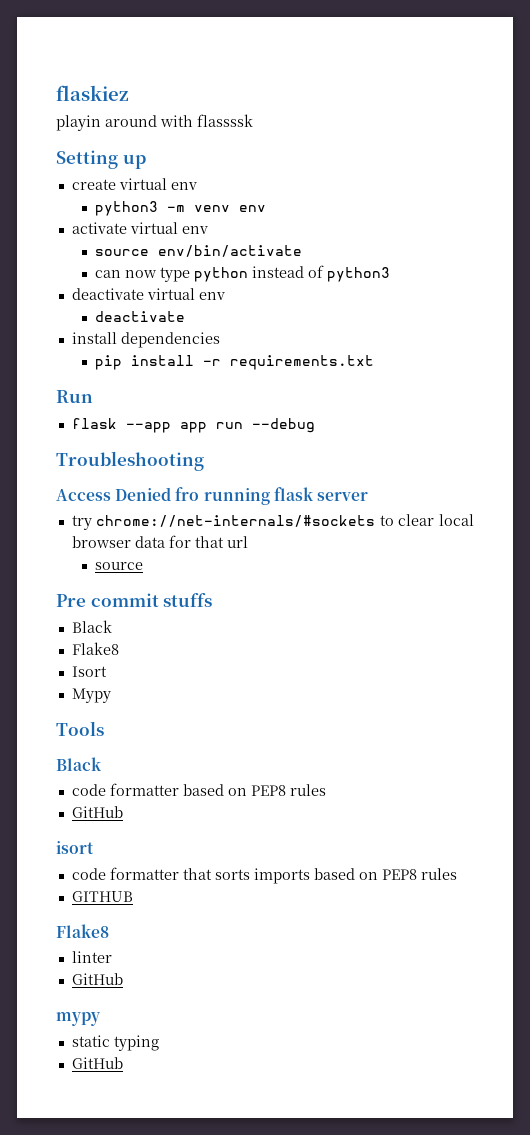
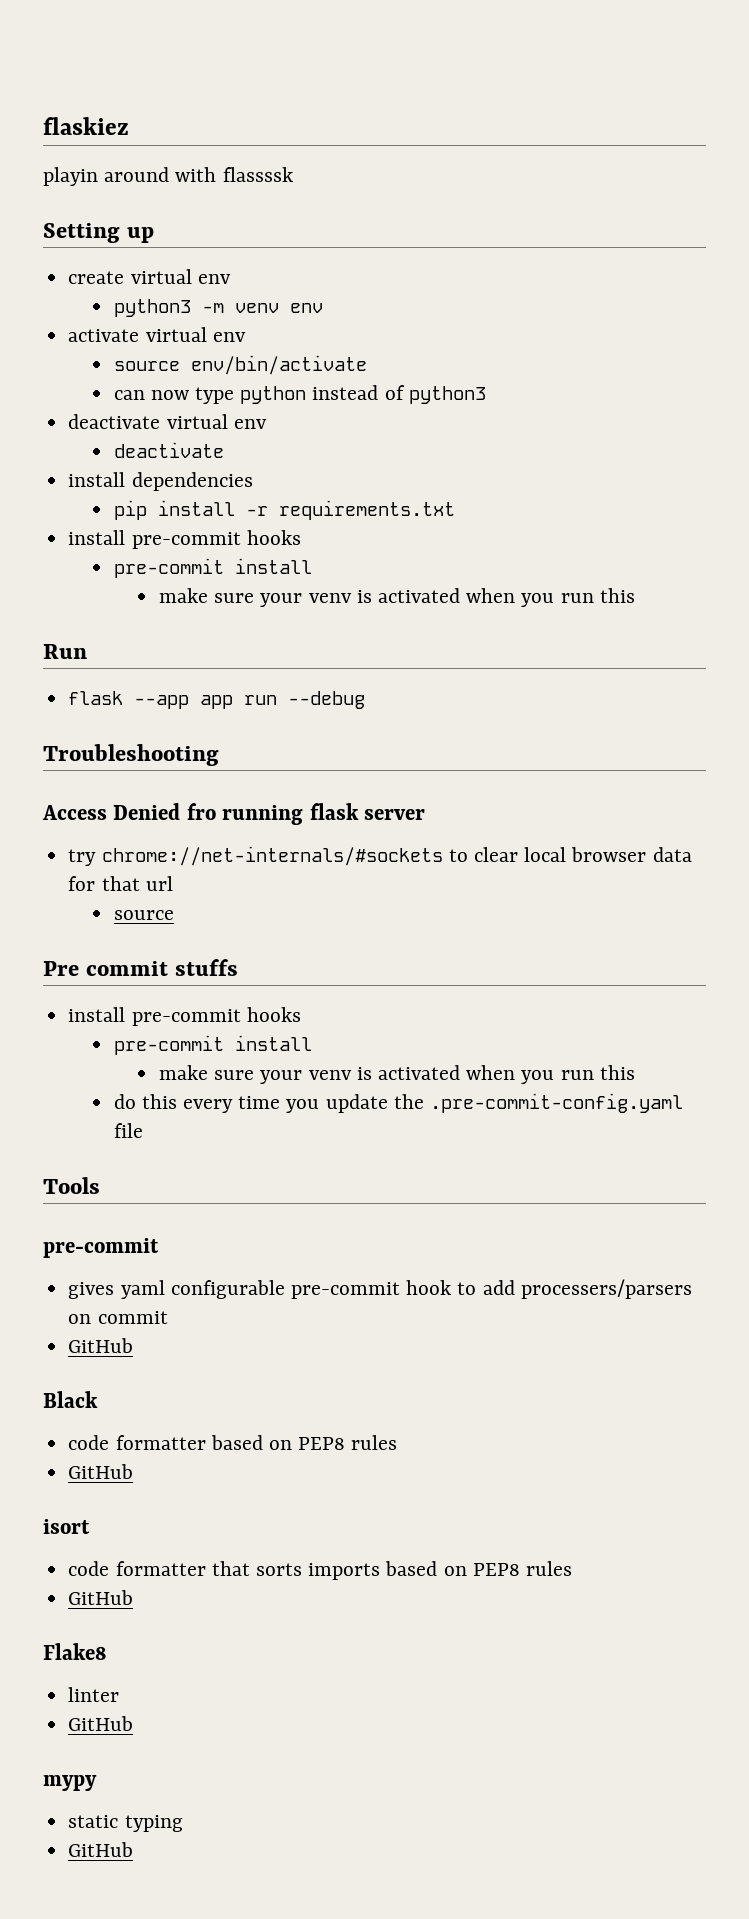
  pip install -r requirements.txt
+ install pre-commit hooks
+ pre-commit install
+ make sure your venv is activated when you run this
  Pre commit stuffs
- Black
- Flake8
- Isort
- Mypy
+ install pre-commit hooks
+ pre-commit install
+ make sure your venv is activated when you run this
+ do this every time you update the .pre-commit-config.yaml file
  Tools
+ pre-commit
+ gives yaml configurable pre-commit hook to add processers/parsers on commit
+ GitHub
  code formatter that sorts imports based on PEP8 rules
- GITHUB
+ GitHub

